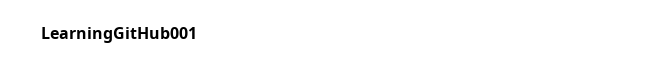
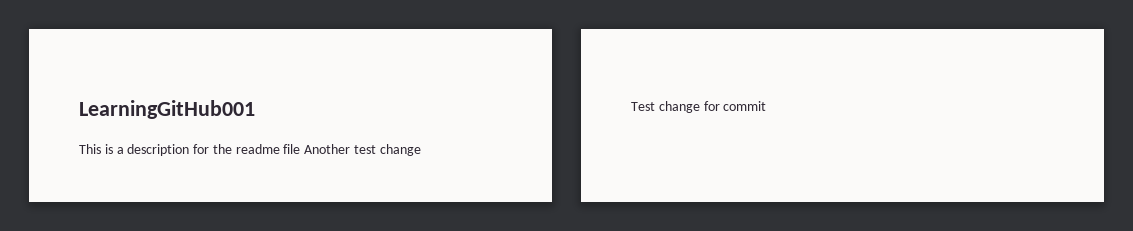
+ This is a description for the readme file Another test change
+ Test change for commit

